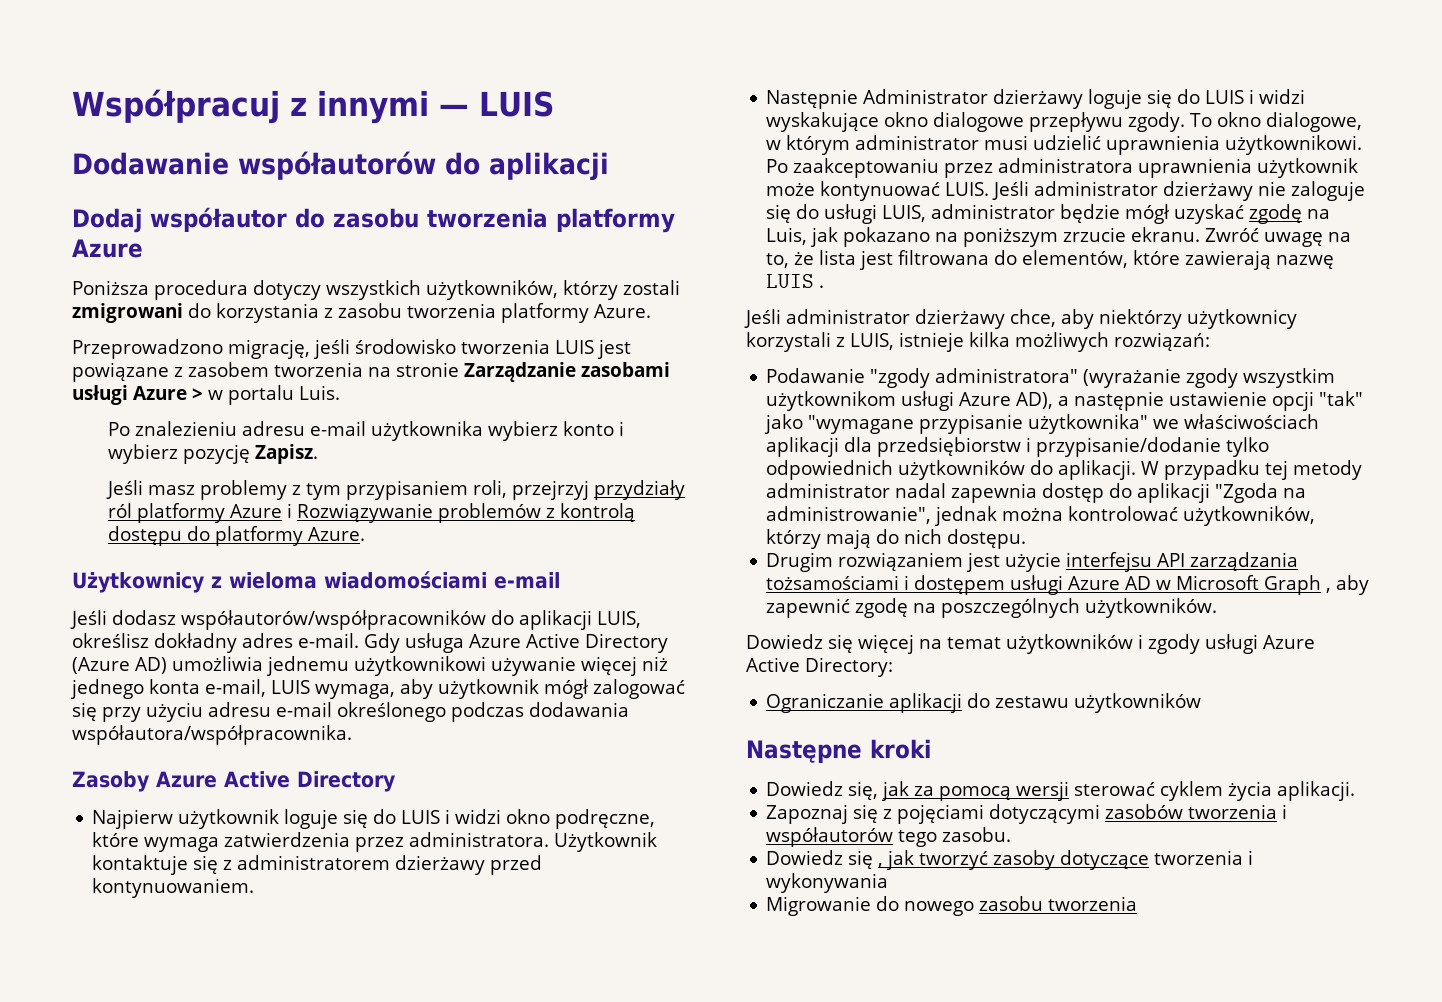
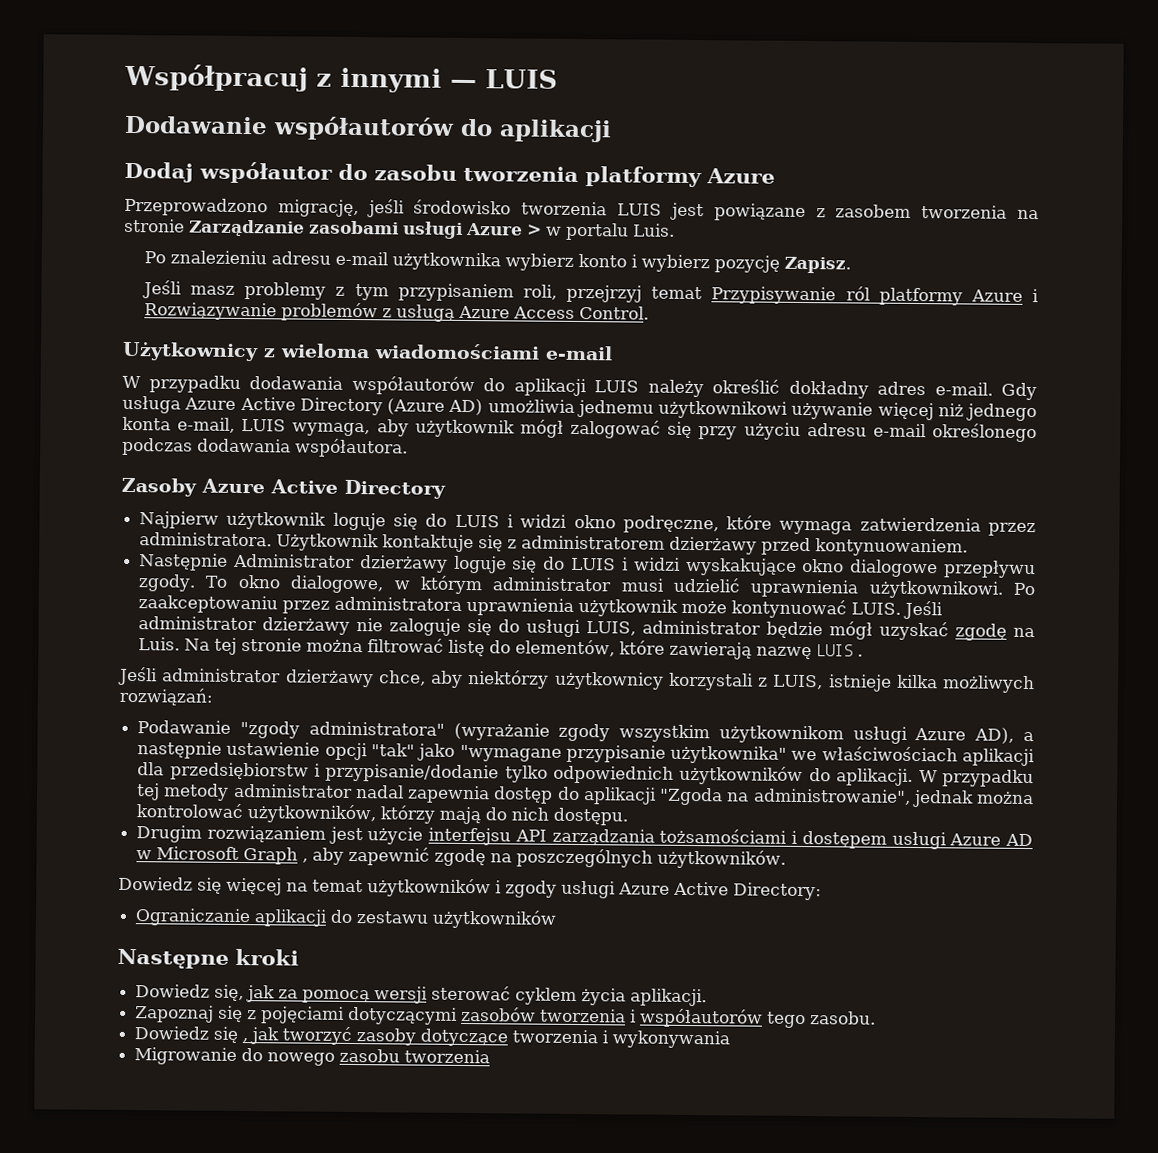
- Poniższa procedura dotyczy wszystkich użytkowników, którzy zostali zmigrowani do korzystania z zasobu tworzenia platformy Azure.
- Jeśli masz problemy z tym przypisaniem roli, przejrzyj przydziały ról platformy Azure i Rozwiązywanie problemów z kontrolą dostępu do platformy Azure.
+ Jeśli masz problemy z tym przypisaniem roli, przejrzyj temat Przypisywanie ról platformy Azure i Rozwiązywanie problemów z usługą Azure Access Control.
- Jeśli dodasz współautorów/współpracowników do aplikacji LUIS, określisz dokładny adres e-mail.
+ W przypadku dodawania współautorów do aplikacji LUIS należy określić dokładny adres e-mail.
- Gdy usługa Azure Active Directory (Azure AD) umożliwia jednemu użytkownikowi używanie więcej niż jednego konta e-mail, LUIS wymaga, aby użytkownik mógł zalogować się przy użyciu adresu e-mail określonego podczas dodawania współautora/współpracownika.
+ Gdy usługa Azure Active Directory (Azure AD) umożliwia jednemu użytkownikowi używanie więcej niż jednego konta e-mail, LUIS wymaga, aby użytkownik mógł zalogować się przy użyciu adresu e-mail określonego podczas dodawania współautora.
- Jeśli administrator dzierżawy nie zaloguje się do usługi LUIS, administrator będzie mógł uzyskać zgodę na Luis, jak pokazano na poniższym zrzucie ekranu. Zwróć uwagę na to, że lista jest filtrowana do elementów, które zawierają nazwę LUIS .
+ Jeśli administrator dzierżawy nie zaloguje się do usługi LUIS, administrator będzie mógł uzyskać zgodę na Luis. Na tej stronie można filtrować listę do elementów, które zawierają nazwę LUIS .

